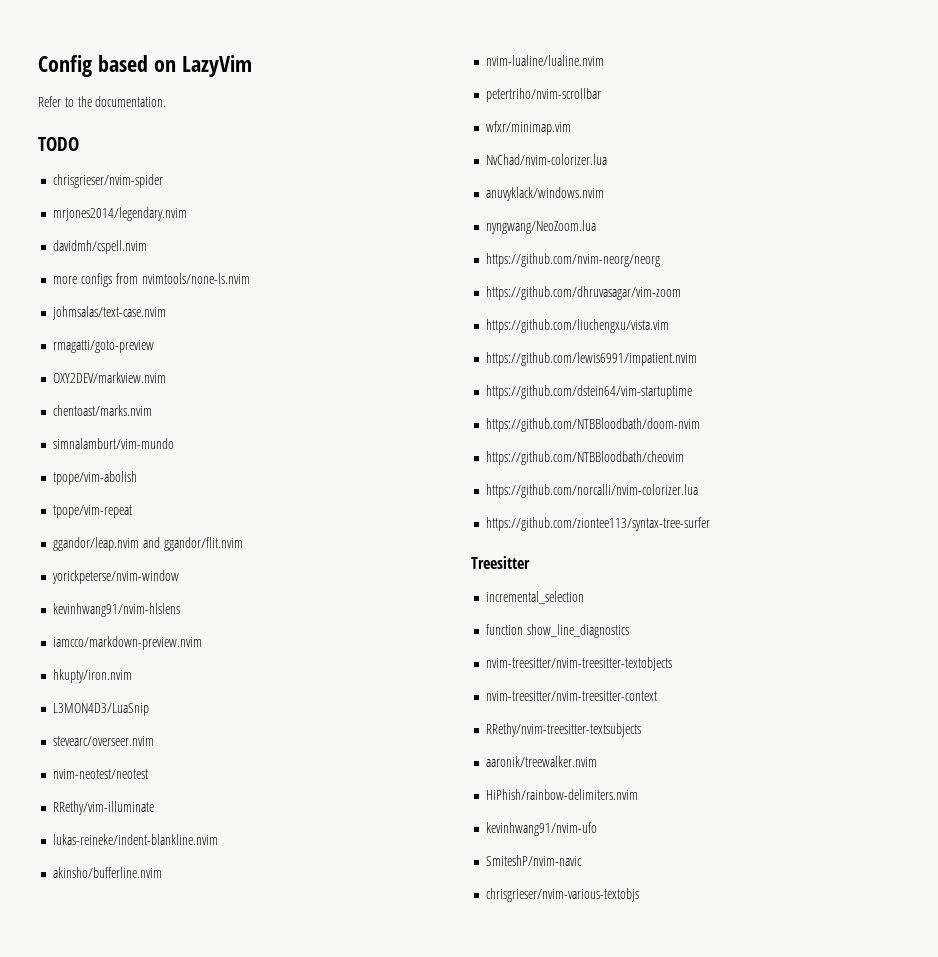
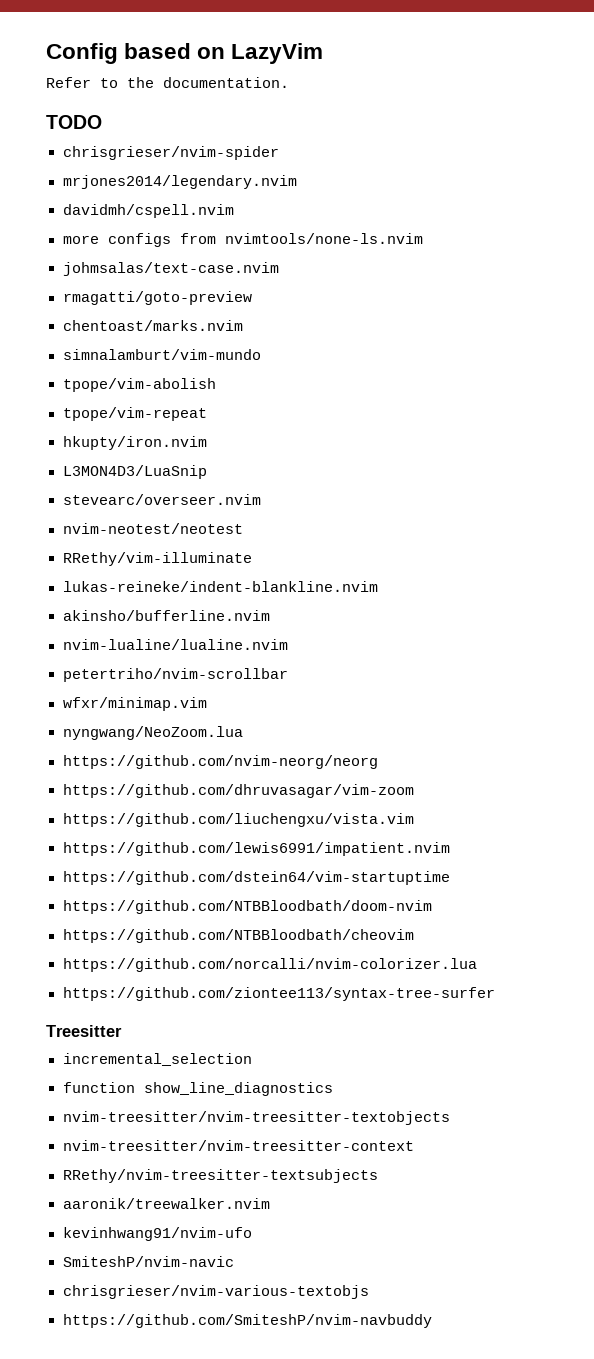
- OXY2DEV/markview.nvim
- ggandor/leap.nvim and ggandor/flit.nvim
- yorickpeterse/nvim-window
- kevinhwang91/nvim-hlslens
- iamcco/markdown-preview.nvim
- NvChad/nvim-colorizer.lua
- anuvyklack/windows.nvim
- HiPhish/rainbow-delimiters.nvim
+ https://github.com/SmiteshP/nvim-navbuddy

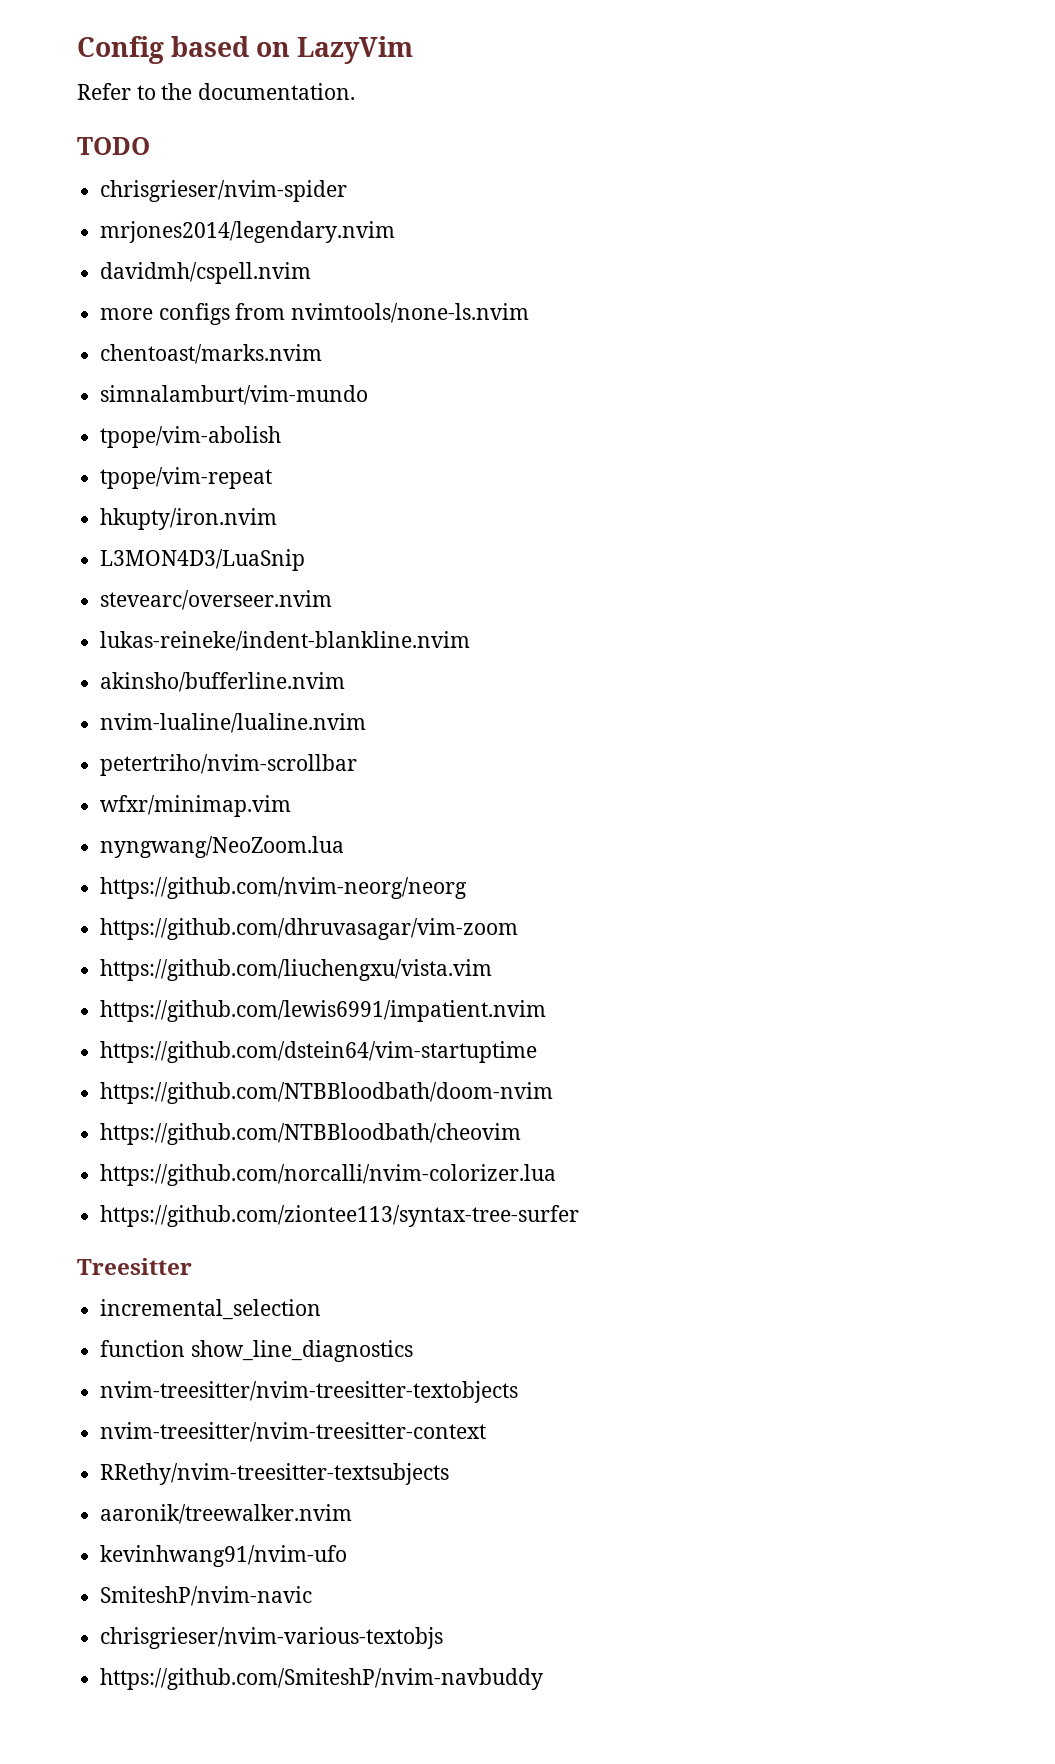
- johmsalas/text-case.nvim
- rmagatti/goto-preview
- nvim-neotest/neotest
- RRethy/vim-illuminate

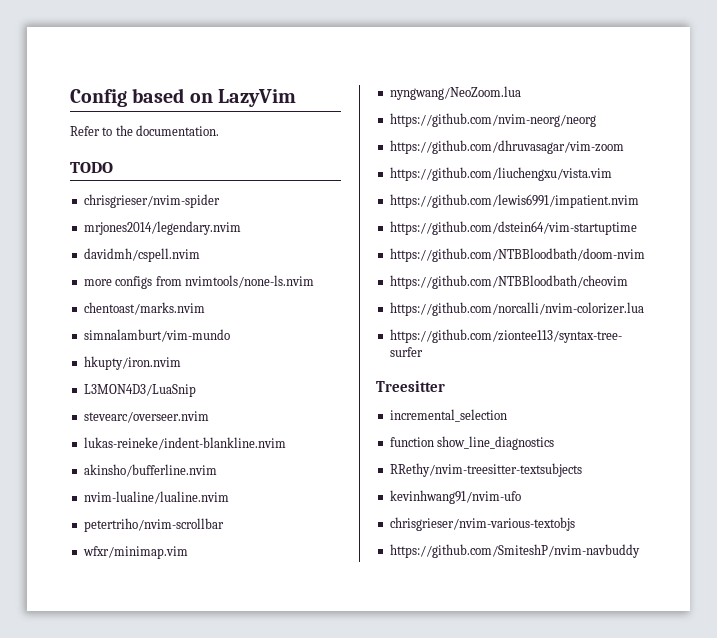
- tpope/vim-abolish
- tpope/vim-repeat
- nvim-treesitter/nvim-treesitter-textobjects
- nvim-treesitter/nvim-treesitter-context
- aaronik/treewalker.nvim
- SmiteshP/nvim-navic

